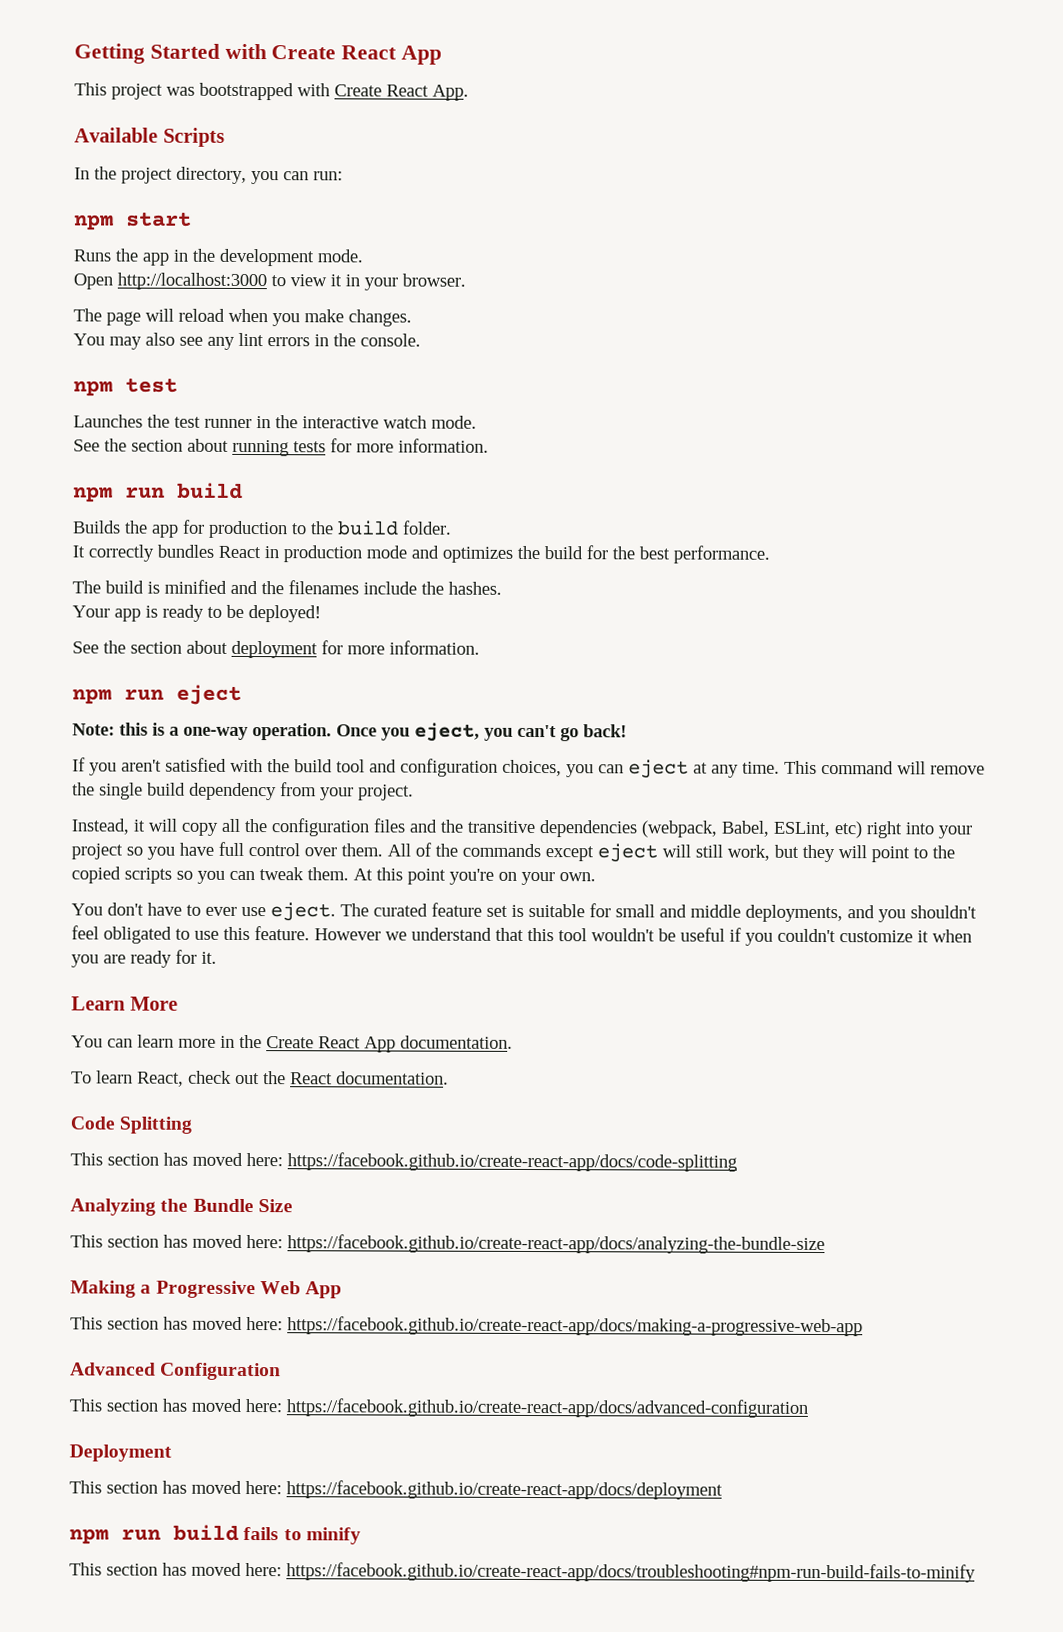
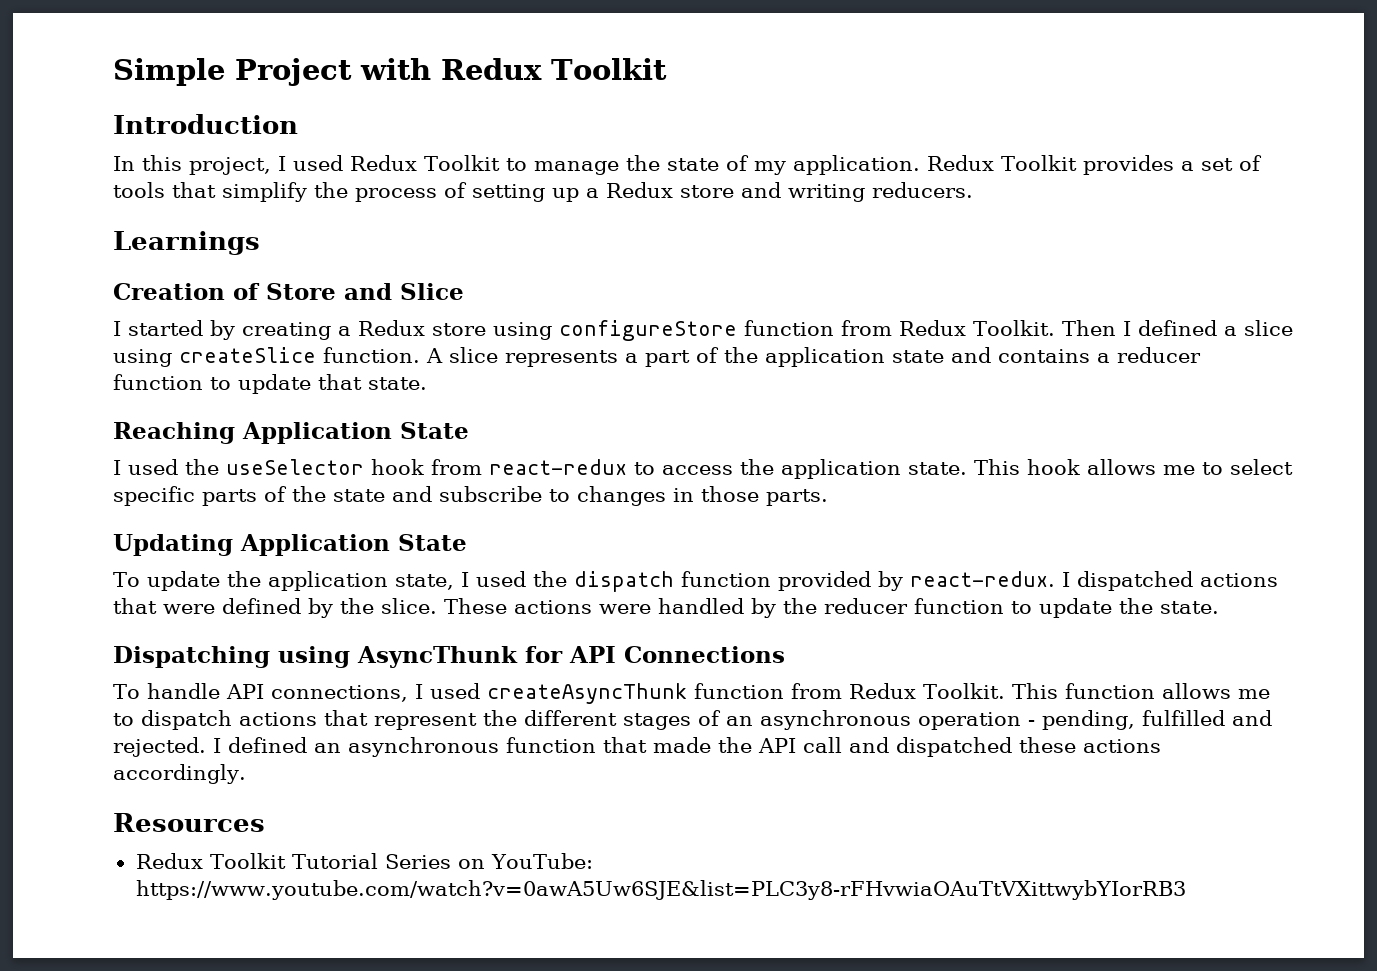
- Getting Started with Create React App
- This project was bootstrapped with Create React App.
- Available Scripts
- In the project directory, you can run:
- npm start
- Runs the app in the development mode.
- Open http://localhost:3000 to view it in your browser.
- The page will reload when you make changes.
- You may also see any lint errors in the console.
- npm test
- Launches the test runner in the interactive watch mode.
- See the section about running tests for more information.
- npm run build
- Builds the app for production to the build folder.
- It correctly bundles React in production mode and optimizes the build for the best performance.
- The build is minified and the filenames include the hashes.
- Your app is ready to be deployed!
- See the section about deployment for more information.
- npm run eject
- Note: this is a one-way operation. Once you eject, you can't go back!
- If you aren't satisfied with the build tool and configuration choices, you can eject at any time. This command will remove the single build dependency from your project.
- Instead, it will copy all the configuration files and the transitive dependencies (webpack, Babel, ESLint, etc) right into your project so you have full control over them. All of the commands except eject will still work, but they will point to the copied scripts so you can tweak them. At this point you're on your own.
- You don't have to ever use eject. The curated feature set is suitable for small and middle deployments, and you shouldn't feel obligated to use this feature. However we understand that this tool wouldn't be useful if you couldn't customize it when you are ready for it.
- Learn More
- You can learn more in the Create React App documentation.
- To learn React, check out the React documentation.
- Code Splitting
- This section has moved here: https://facebook.github.io/create-react-app/docs/code-splitting
- Analyzing the Bundle Size
- This section has moved here: https://facebook.github.io/create-react-app/docs/analyzing-the-bundle-size
- Making a Progressive Web App
- This section has moved here: https://facebook.github.io/create-react-app/docs/making-a-progressive-web-app
- Advanced Configuration
- This section has moved here: https://facebook.github.io/create-react-app/docs/advanced-configuration
- Deployment
- This section has moved here: https://facebook.github.io/create-react-app/docs/deployment
- npm run build fails to minify
- This section has moved here: https://facebook.github.io/create-react-app/docs/troubleshooting#npm-run-build-fails-to-minify
+ Simple Project with Redux Toolkit
+ Introduction
+ In this project, I used Redux Toolkit to manage the state of my application. Redux Toolkit provides a set of tools that simplify the process of setting up a Redux store and writing reducers.
+ Learnings
+ Creation of Store and Slice
+ I started by creating a Redux store using configureStore function from Redux Toolkit. Then I defined a slice using createSlice function. A slice represents a part of the application state and contains a reducer function to update that state.
+ Reaching Application State
+ I used the useSelector hook from react-redux to access the application state. This hook allows me to select specific parts of the state and subscribe to changes in those parts.
+ Updating Application State
+ To update the application state, I used the dispatch function provided by react-redux. I dispatched actions that were defined by the slice. These actions were handled by the reducer function to update the state.
+ Dispatching using AsyncThunk for API Connections
+ To handle API connections, I used createAsyncThunk function from Redux Toolkit. This function allows me to dispatch actions that represent the different stages of an asynchronous operation - pending, fulfilled and rejected. I defined an asynchronous function that made the API call and dispatched these actions accordingly.
+ Resources
+ Redux Toolkit Tutorial Series on YouTube: https://www.youtube.com/watch?v=0awA5Uw6SJE&list=PLC3y8-rFHvwiaOAuTtVXittwybYIorRB3

